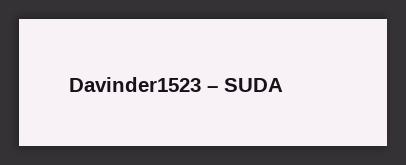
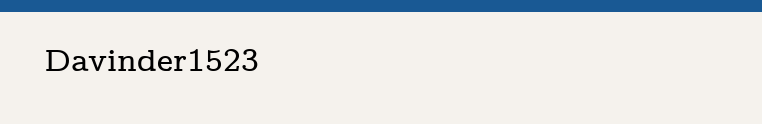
- Davinder1523 – SUDA
+ Davinder1523

